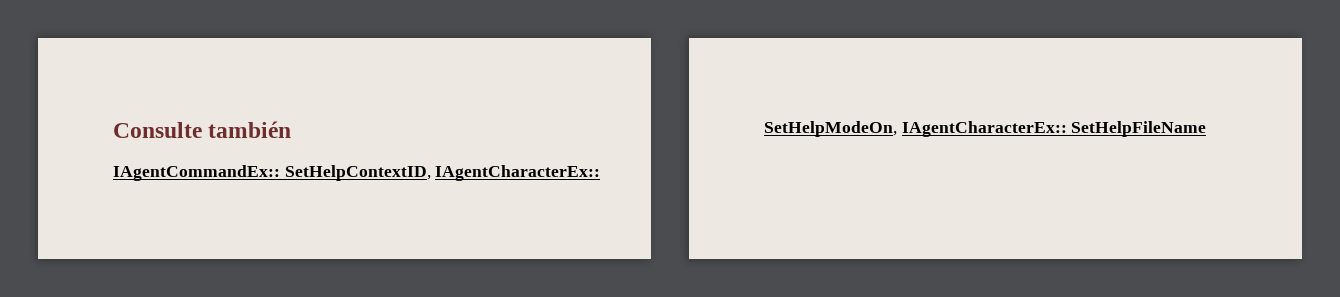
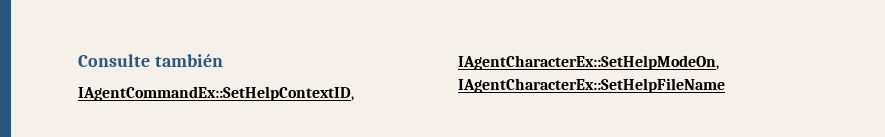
- IAgentCommandEx:: SetHelpContextID, IAgentCharacterEx:: SetHelpModeOn, IAgentCharacterEx:: SetHelpFileName
+ IAgentCommandEx::SetHelpContextID, IAgentCharacterEx::SetHelpModeOn, IAgentCharacterEx::SetHelpFileName

